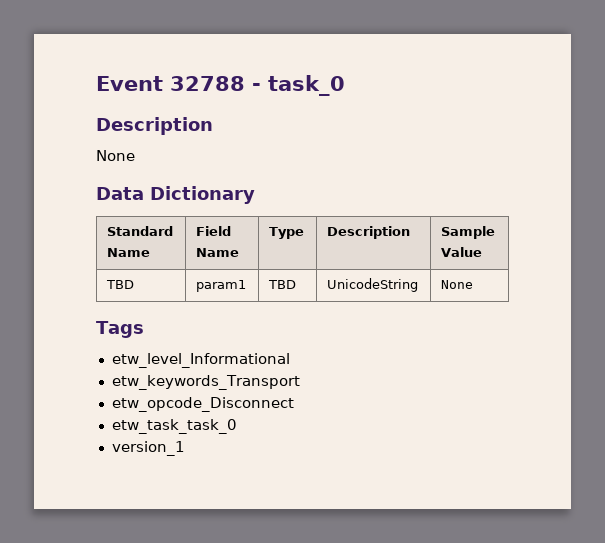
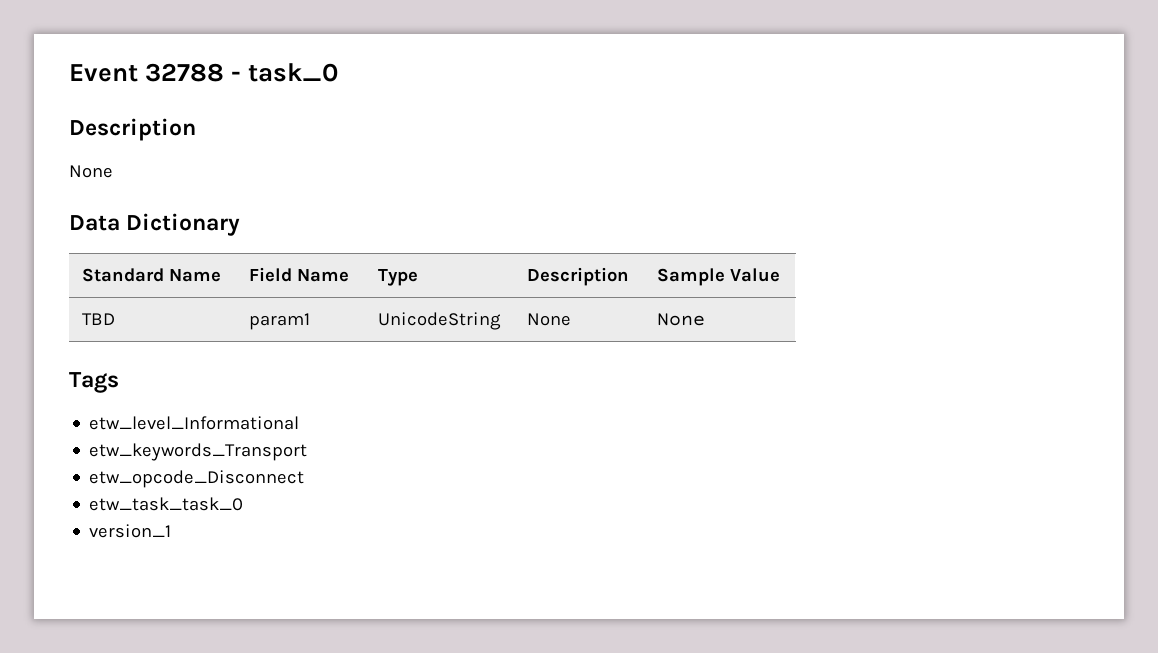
- TBD | param1 | TBD | UnicodeString | None
+ TBD | param1 | UnicodeString | None | None

